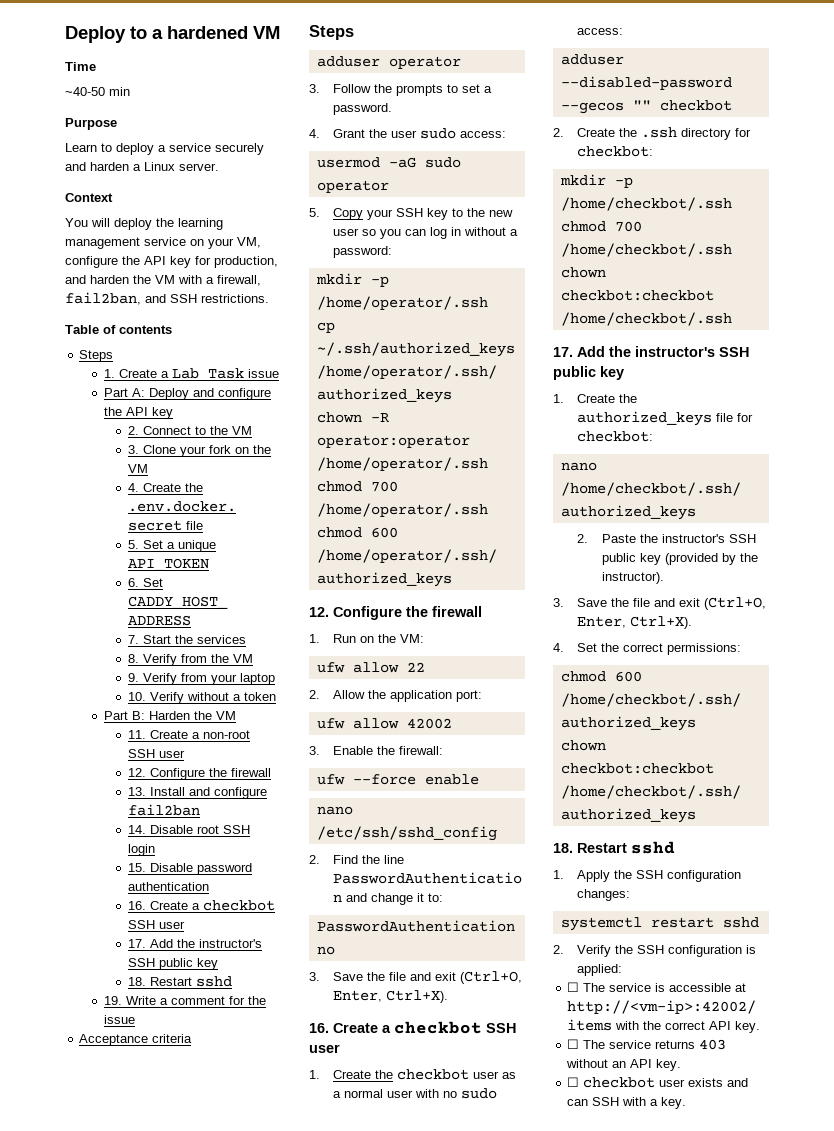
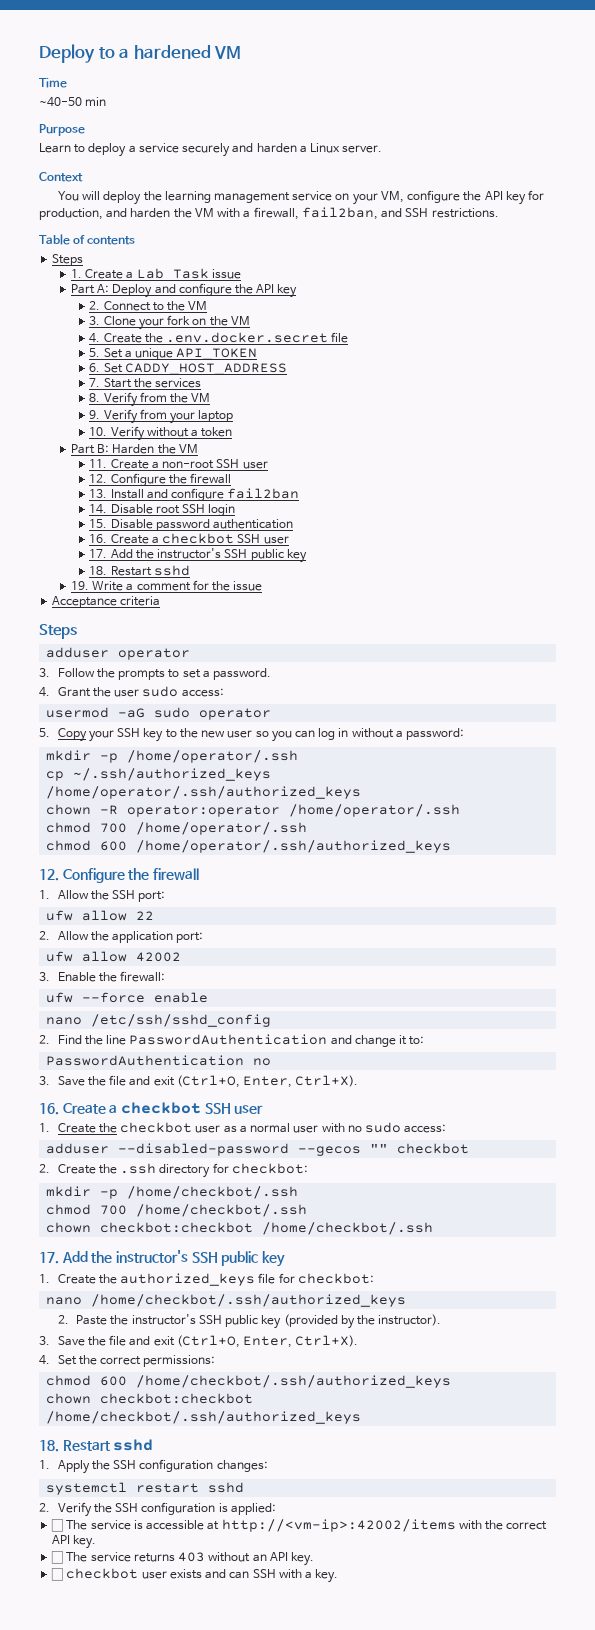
- 1. Run on the VM:
+ 1. Allow the SSH port:

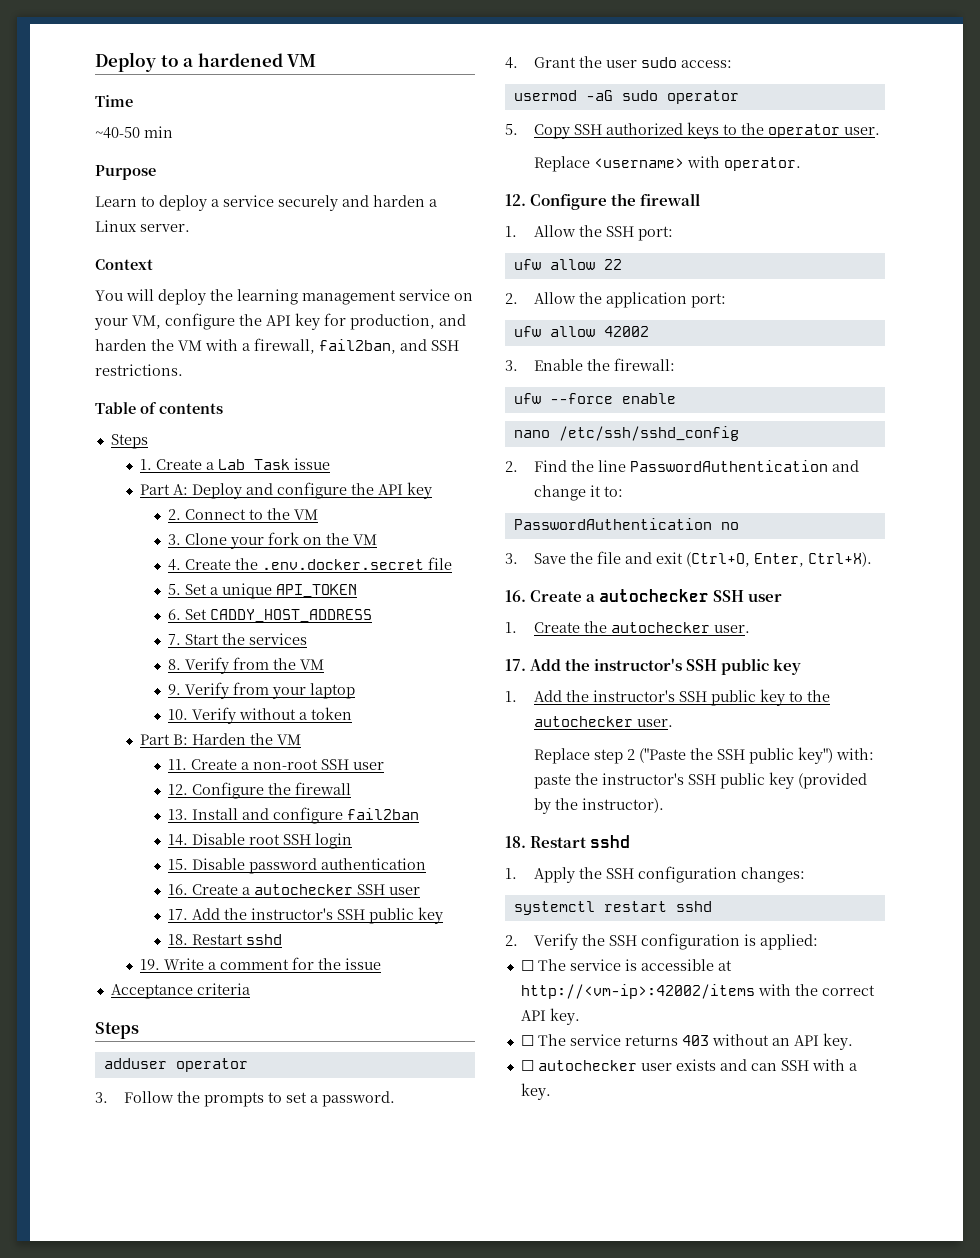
  15. Disable password authentication
- 16. Create a checkbot SSH user
+ 16. Create a autochecker SSH user
- 5. Copy your SSH key to the new user so you can log in without a password:
- mkdir -p /home/operator/.ssh
- cp ~/.ssh/authorized_keys /home/operator/.ssh/authorized_keys
- chown -R operator:operator /home/operator/.ssh
- chmod 700 /home/operator/.ssh
- chmod 600 /home/operator/.ssh/authorized_keys
+ 5. Copy SSH authorized keys to the operator user.
+ Replace <username> with operator.
  PasswordAuthentication no
  3. Save the file and exit (Ctrl+O, Enter, Ctrl+X).
- 16. Create a checkbot SSH user
+ 16. Create a autochecker SSH user
- 1. Create the checkbot user as a normal user with no sudo access:
- adduser --disabled-password --gecos "" checkbot
- 2. Create the .ssh directory for checkbot:
- mkdir -p /home/checkbot/.ssh
- chmod 700 /home/checkbot/.ssh
- chown checkbot:checkbot /home/checkbot/.ssh
+ 1. Create the autochecker user.
- 1. Create the authorized_keys file for checkbot:
- nano /home/checkbot/.ssh/authorized_keys
- 2. Paste the instructor's SSH public key (provided by the instructor).
- 3. Save the file and exit (Ctrl+O, Enter, Ctrl+X).
- 4. Set the correct permissions:
- chmod 600 /home/checkbot/.ssh/authorized_keys
- chown checkbot:checkbot /home/checkbot/.ssh/authorized_keys
+ 1. Add the instructor's SSH public key to the autochecker user.
+ Replace step 2 ("Paste the SSH public key") with: paste the instructor's SSH public key (provided by the instructor).
- ☐ checkbot user exists and can SSH with a key.
+ ☐ autochecker user exists and can SSH with a key.

